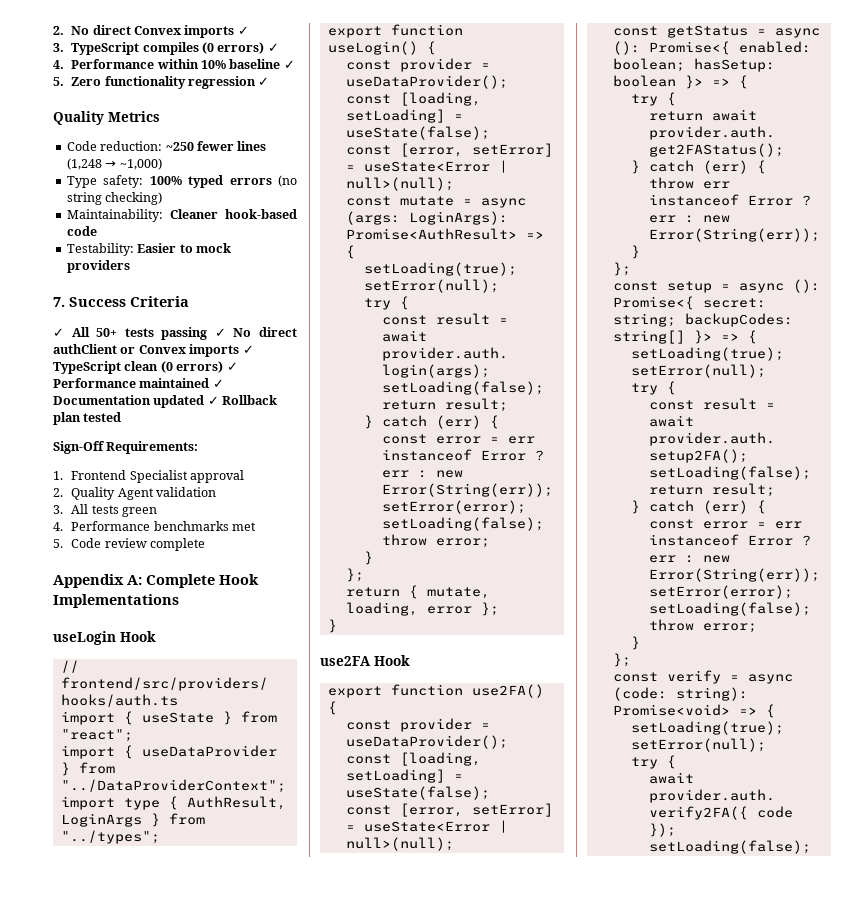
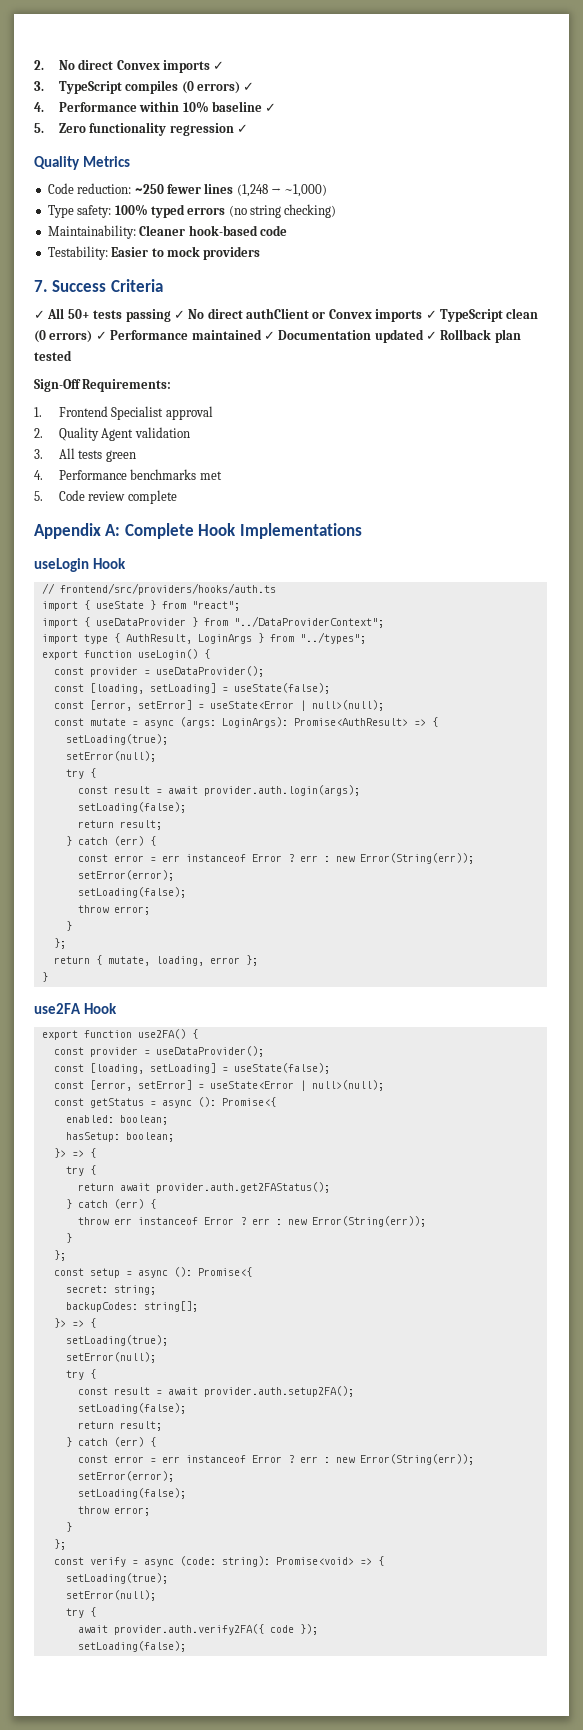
- const getStatus = async (): Promise<{ enabled: boolean; hasSetup: boolean }> => {
+ const getStatus = async (): Promise<{
+ enabled: boolean;
+ hasSetup: boolean;
+ }> => {
- const setup = async (): Promise<{ secret: string; backupCodes: string[] }> => {
+ const setup = async (): Promise<{
+ secret: string;
+ backupCodes: string[];
+ }> => {

